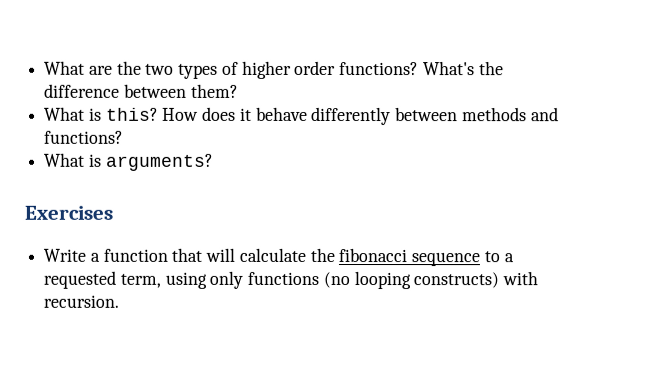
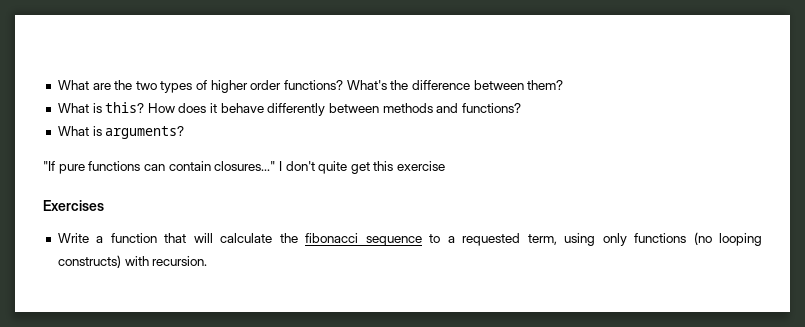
+ "If pure functions can contain closures..." I don't quite get this exercise

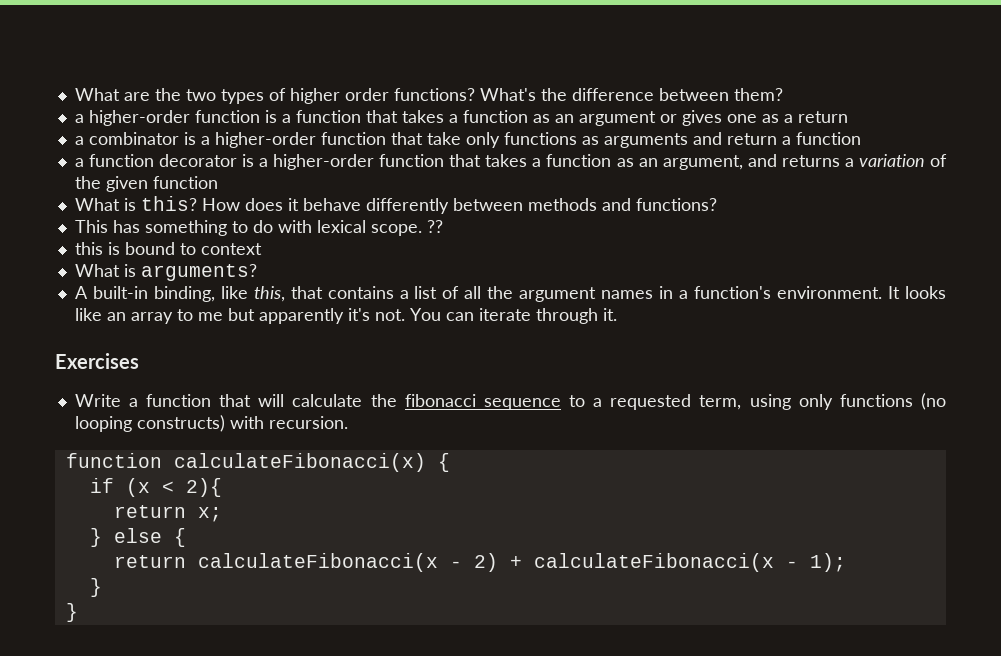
+ a higher-order function is a function that takes a function as an argument or gives one as a return
+ a combinator is a higher-order function that take only functions as arguments and return a function
+ a function decorator is a higher-order function that takes a function as an argument, and returns a variation of the given function
+ This has something to do with lexical scope. ??
+ this is bound to context
  What is arguments?
- "If pure functions can contain closures..." I don't quite get this exercise
+ A built-in binding, like this, that contains a list of all the argument names in a function's environment. It looks like an array to me but apparently it's not. You can iterate through it.
+ function calculateFibonacci(x) {
+ if (x < 2){
+ return x;
+ } else {
+ return calculateFibonacci(x - 2) + calculateFibonacci(x - 1);
+ }
+ }

